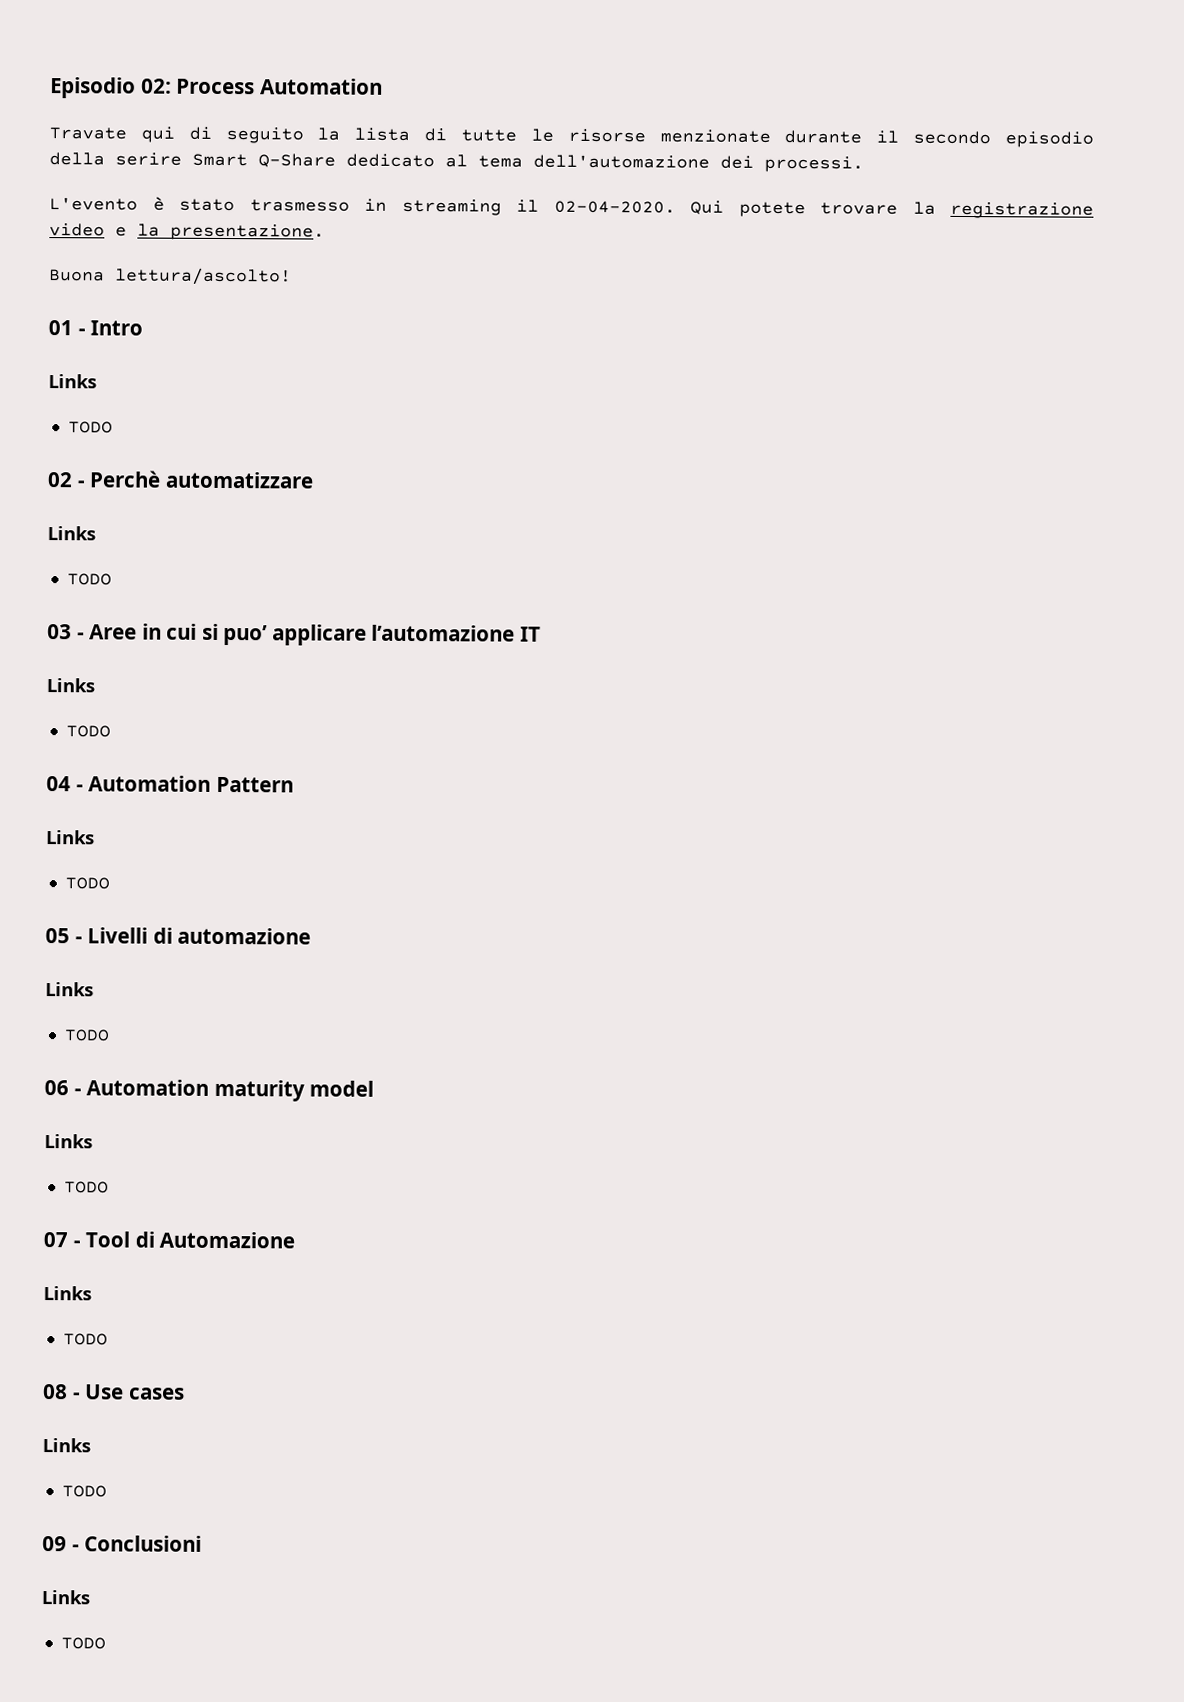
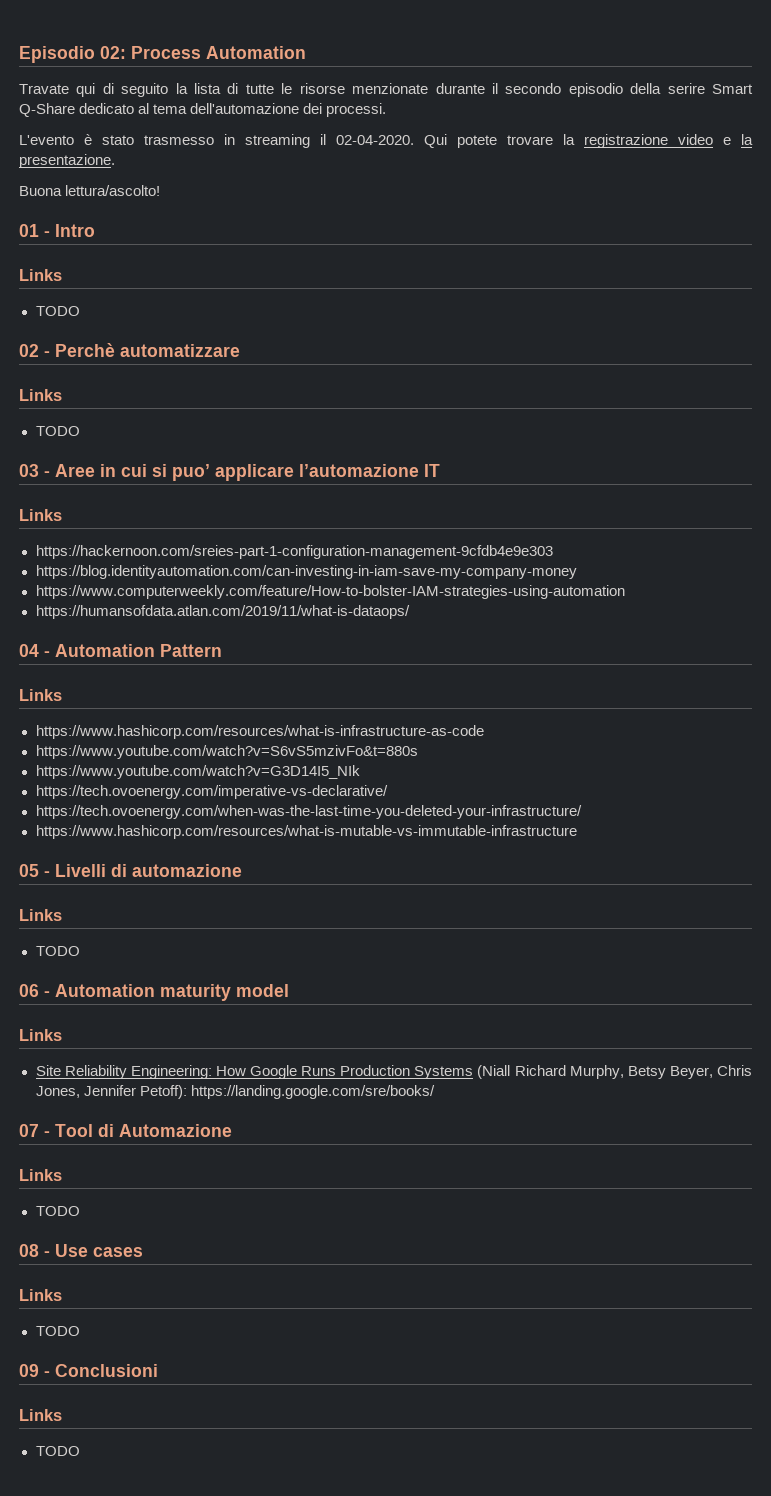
  03 - Aree in cui si puo’ applicare l’automazione IT
  Links
- TODO
+ https://hackernoon.com/sreies-part-1-configuration-management-9cfdb4e9e303
+ https://blog.identityautomation.com/can-investing-in-iam-save-my-company-money
+ https://www.computerweekly.com/feature/How-to-bolster-IAM-strategies-using-automation
+ https://humansofdata.atlan.com/2019/11/what-is-dataops/
  04 - Automation Pattern
  Links
- TODO
+ https://www.hashicorp.com/resources/what-is-infrastructure-as-code
+ https://www.youtube.com/watch?v=S6vS5mzivFo&t=880s
+ https://www.youtube.com/watch?v=G3D14I5_NIk
+ https://tech.ovoenergy.com/imperative-vs-declarative/
+ https://tech.ovoenergy.com/when-was-the-last-time-you-deleted-your-infrastructure/
+ https://www.hashicorp.com/resources/what-is-mutable-vs-immutable-infrastructure
  06 - Automation maturity model
  Links
- TODO
+ Site Reliability Engineering: How Google Runs Production Systems (Niall Richard Murphy, Betsy Beyer, Chris Jones, Jennifer Petoff): https://landing.google.com/sre/books/

